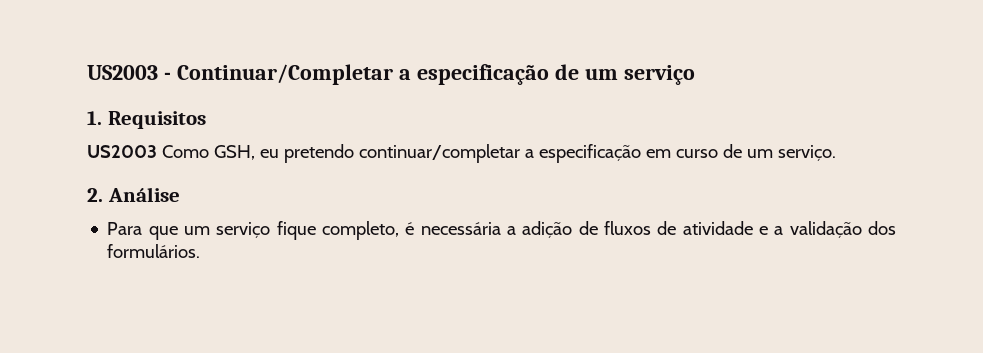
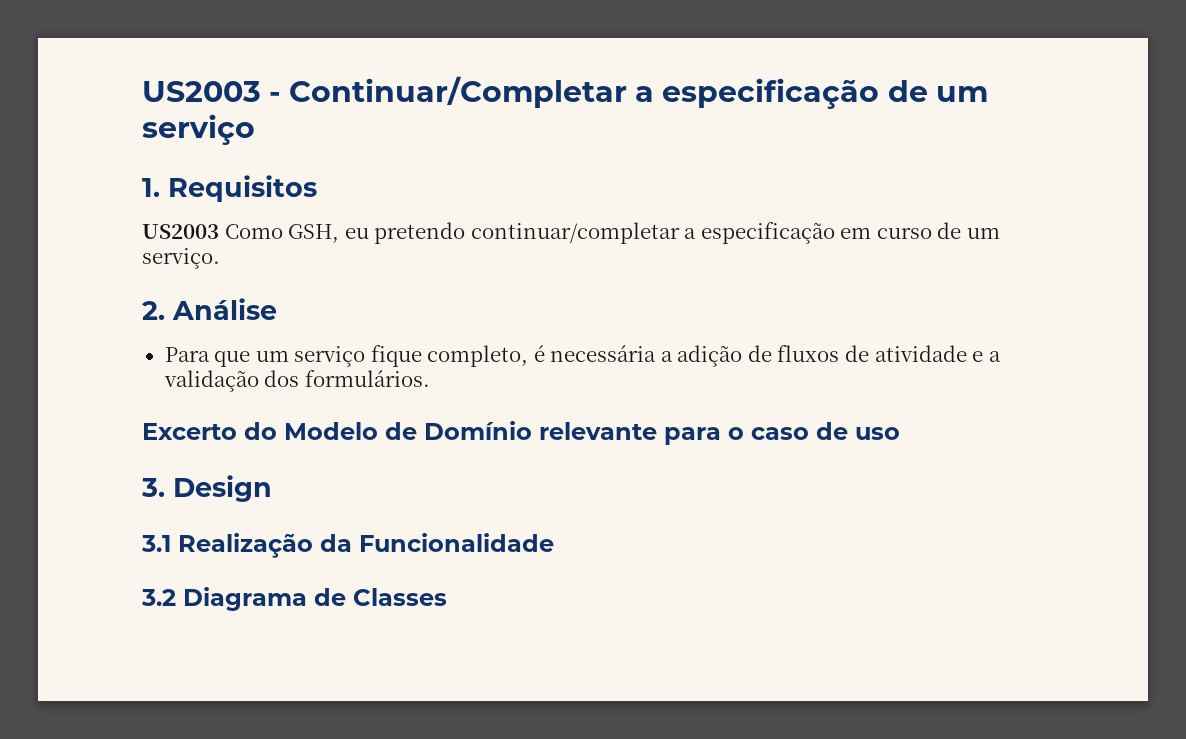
+ Excerto do Modelo de Domínio relevante para o caso de uso
+ 3. Design
+ 3.1 Realização da Funcionalidade
+ 3.2 Diagrama de Classes

